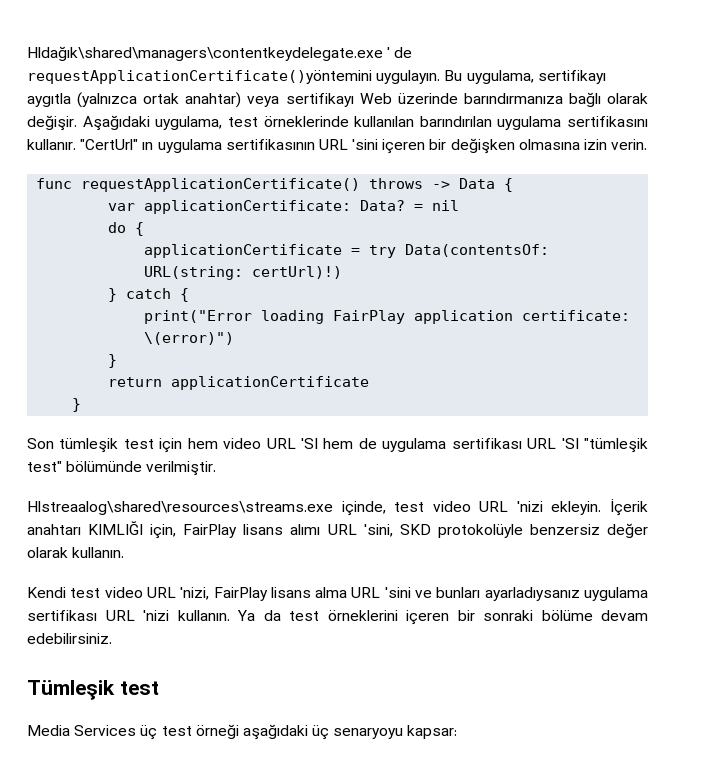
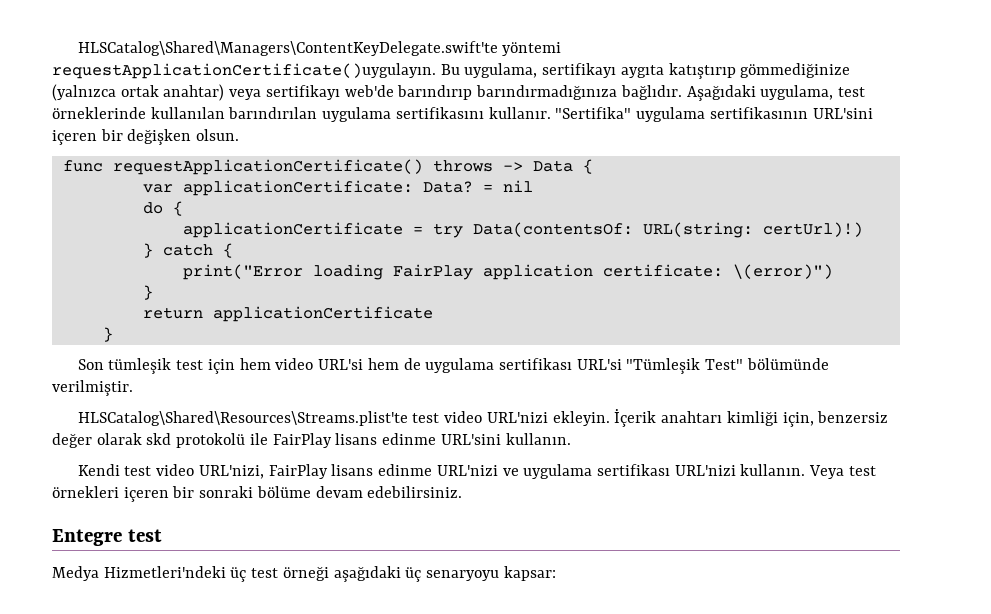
- Hldağık\shared\managers\contentkeydelegate.exe ' de requestApplicationCertificate()yöntemini uygulayın. Bu uygulama, sertifikayı aygıtla (yalnızca ortak anahtar) veya sertifikayı Web üzerinde barındırmanıza bağlı olarak değişir.
+ HLSCatalog\Shared\Managers\ContentKeyDelegate.swift'te yöntemi requestApplicationCertificate()uygulayın. Bu uygulama, sertifikayı aygıta katıştırıp gömmediğinize (yalnızca ortak anahtar) veya sertifikayı web'de barındırıp barındırmadığınıza bağlıdır.
- "CertUrl" ın uygulama sertifikasının URL 'sini içeren bir değişken olmasına izin verin.
+ "Sertifika" uygulama sertifikasının URL'sini içeren bir değişken olsun.
- Son tümleşik test için hem video URL 'SI hem de uygulama sertifikası URL 'SI "tümleşik test" bölümünde verilmiştir.
- Hlstreaalog\shared\resources\streams.exe içinde, test video URL 'nizi ekleyin. İçerik anahtarı KIMLIĞI için, FairPlay lisans alımı URL 'sini, SKD protokolüyle benzersiz değer olarak kullanın.
- Kendi test video URL 'nizi, FairPlay lisans alma URL 'sini ve bunları ayarladıysanız uygulama sertifikası URL 'nizi kullanın. Ya da test örneklerini içeren bir sonraki bölüme devam edebilirsiniz.
+ Son tümleşik test için hem video URL'si hem de uygulama sertifikası URL'si "Tümleşik Test" bölümünde verilmiştir.
+ HLSCatalog\Shared\Resources\Streams.plist'te test video URL'nizi ekleyin. İçerik anahtarı kimliği için, benzersiz değer olarak skd protokolü ile FairPlay lisans edinme URL'sini kullanın.
+ Kendi test video URL'nizi, FairPlay lisans edinme URL'nizi ve uygulama sertifikası URL'nizi kullanın. Veya test örnekleri içeren bir sonraki bölüme devam edebilirsiniz.
- Tümleşik test
+ Entegre test
- Media Services üç test örneği aşağıdaki üç senaryoyu kapsar:
+ Medya Hizmetleri'ndeki üç test örneği aşağıdaki üç senaryoyu kapsar:

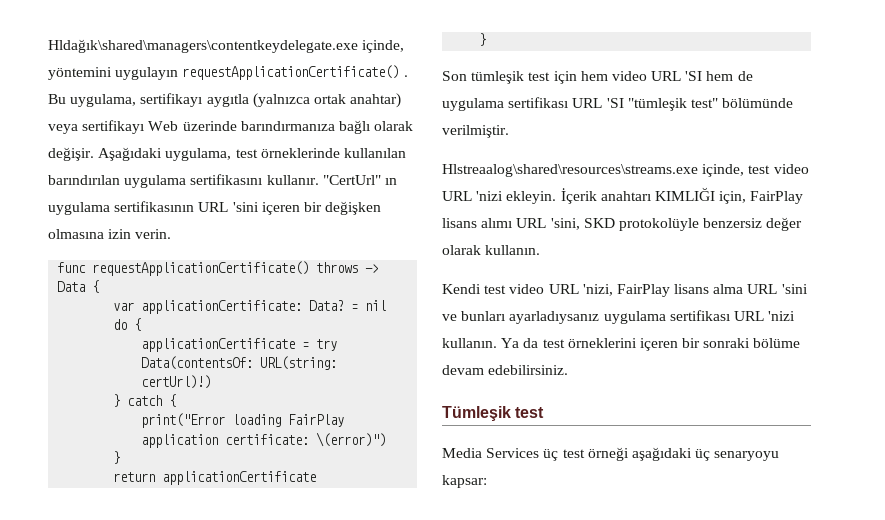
- HLSCatalog\Shared\Managers\ContentKeyDelegate.swift'te yöntemi requestApplicationCertificate()uygulayın. Bu uygulama, sertifikayı aygıta katıştırıp gömmediğinize (yalnızca ortak anahtar) veya sertifikayı web'de barındırıp barındırmadığınıza bağlıdır.
+ Hldağık\shared\managers\contentkeydelegate.exe içinde, yöntemini uygulayın requestApplicationCertificate() . Bu uygulama, sertifikayı aygıtla (yalnızca ortak anahtar) veya sertifikayı Web üzerinde barındırmanıza bağlı olarak değişir.
- "Sertifika" uygulama sertifikasının URL'sini içeren bir değişken olsun.
+ "CertUrl" ın uygulama sertifikasının URL 'sini içeren bir değişken olmasına izin verin.
- Son tümleşik test için hem video URL'si hem de uygulama sertifikası URL'si "Tümleşik Test" bölümünde verilmiştir.
- HLSCatalog\Shared\Resources\Streams.plist'te test video URL'nizi ekleyin. İçerik anahtarı kimliği için, benzersiz değer olarak skd protokolü ile FairPlay lisans edinme URL'sini kullanın.
- Kendi test video URL'nizi, FairPlay lisans edinme URL'nizi ve uygulama sertifikası URL'nizi kullanın. Veya test örnekleri içeren bir sonraki bölüme devam edebilirsiniz.
+ Son tümleşik test için hem video URL 'SI hem de uygulama sertifikası URL 'SI "tümleşik test" bölümünde verilmiştir.
+ Hlstreaalog\shared\resources\streams.exe içinde, test video URL 'nizi ekleyin. İçerik anahtarı KIMLIĞI için, FairPlay lisans alımı URL 'sini, SKD protokolüyle benzersiz değer olarak kullanın.
+ Kendi test video URL 'nizi, FairPlay lisans alma URL 'sini ve bunları ayarladıysanız uygulama sertifikası URL 'nizi kullanın. Ya da test örneklerini içeren bir sonraki bölüme devam edebilirsiniz.
- Entegre test
+ Tümleşik test
- Medya Hizmetleri'ndeki üç test örneği aşağıdaki üç senaryoyu kapsar:
+ Media Services üç test örneği aşağıdaki üç senaryoyu kapsar:

